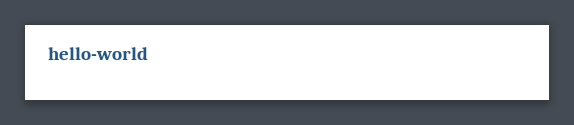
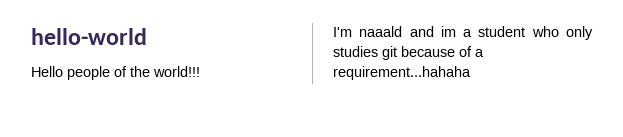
+ Hello people of the world!!!
+ I'm naaald and im a student who only studies git because of a requirement...hahaha

